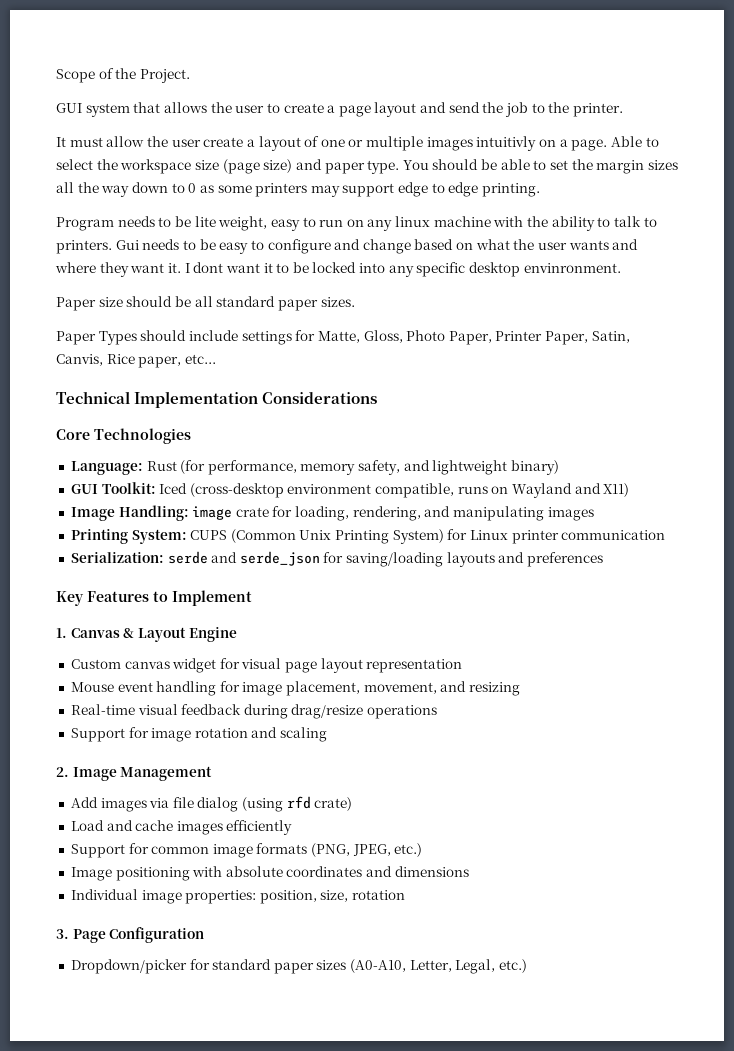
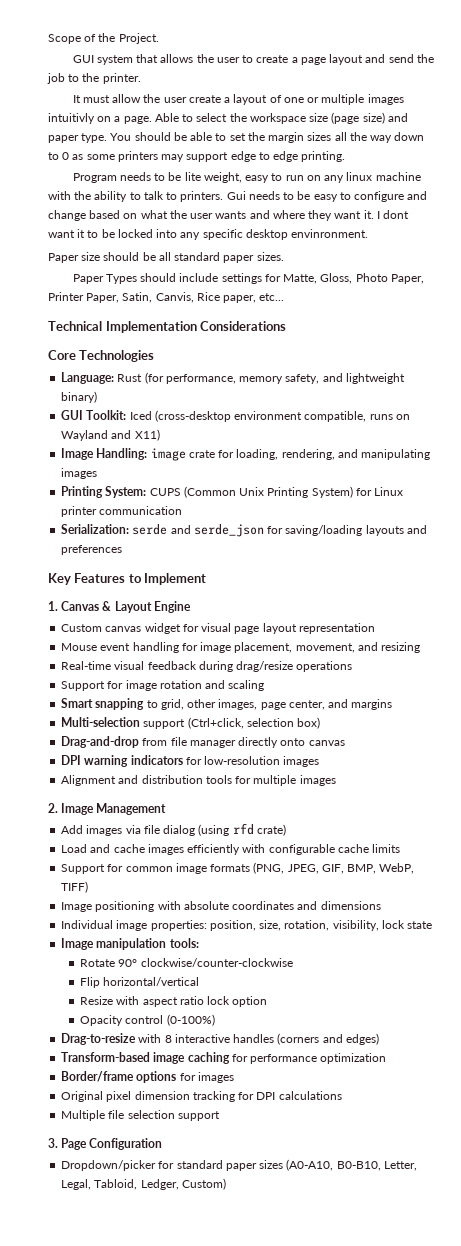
+ Smart snapping to grid, other images, page center, and margins
+ Multi-selection support (Ctrl+click, selection box)
+ Drag-and-drop from file manager directly onto canvas
+ DPI warning indicators for low-resolution images
+ Alignment and distribution tools for multiple images
- Load and cache images efficiently
+ Load and cache images efficiently with configurable cache limits
- Support for common image formats (PNG, JPEG, etc.)
+ Support for common image formats (PNG, JPEG, GIF, BMP, WebP, TIFF)
- Individual image properties: position, size, rotation
+ Individual image properties: position, size, rotation, visibility, lock state
+ Image manipulation tools:
+ Rotate 90° clockwise/counter-clockwise
+ Flip horizontal/vertical
+ Resize with aspect ratio lock option
+ Opacity control (0-100%)
+ Drag-to-resize with 8 interactive handles (corners and edges)
+ Transform-based image caching for performance optimization
+ Border/frame options for images
+ Original pixel dimension tracking for DPI calculations
+ Multiple file selection support
- Dropdown/picker for standard paper sizes (A0-A10, Letter, Legal, etc.)
+ Dropdown/picker for standard paper sizes (A0-A10, B0-B10, Letter, Legal, Tabloid, Ledger, Custom)

